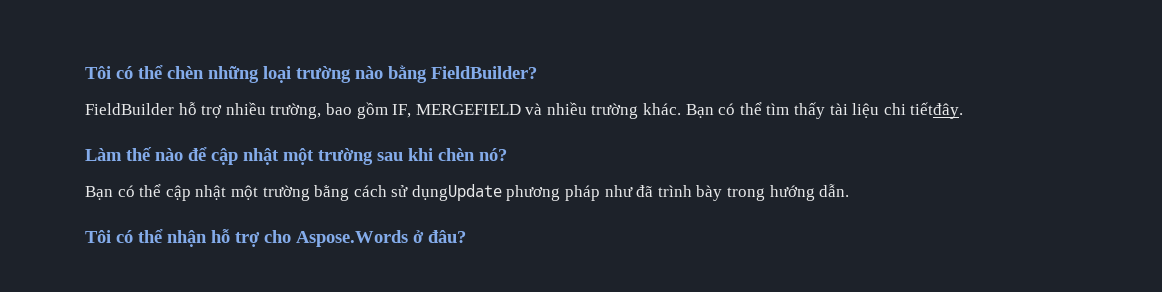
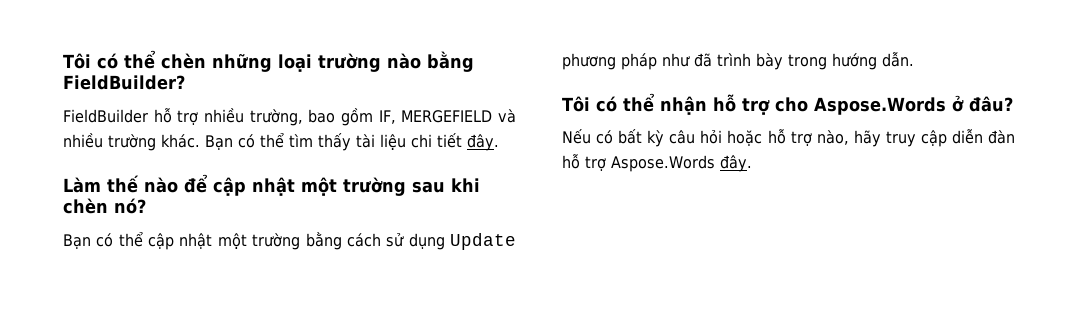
- Bạn có thể tìm thấy tài liệu chi tiếtđây.
+ Bạn có thể tìm thấy tài liệu chi tiết đây.
- Bạn có thể cập nhật một trường bằng cách sử dụngUpdate phương pháp như đã trình bày trong hướng dẫn.
+ Bạn có thể cập nhật một trường bằng cách sử dụng Update phương pháp như đã trình bày trong hướng dẫn.
+ Nếu có bất kỳ câu hỏi hoặc hỗ trợ nào, hãy truy cập diễn đàn hỗ trợ Aspose.Words đây.

